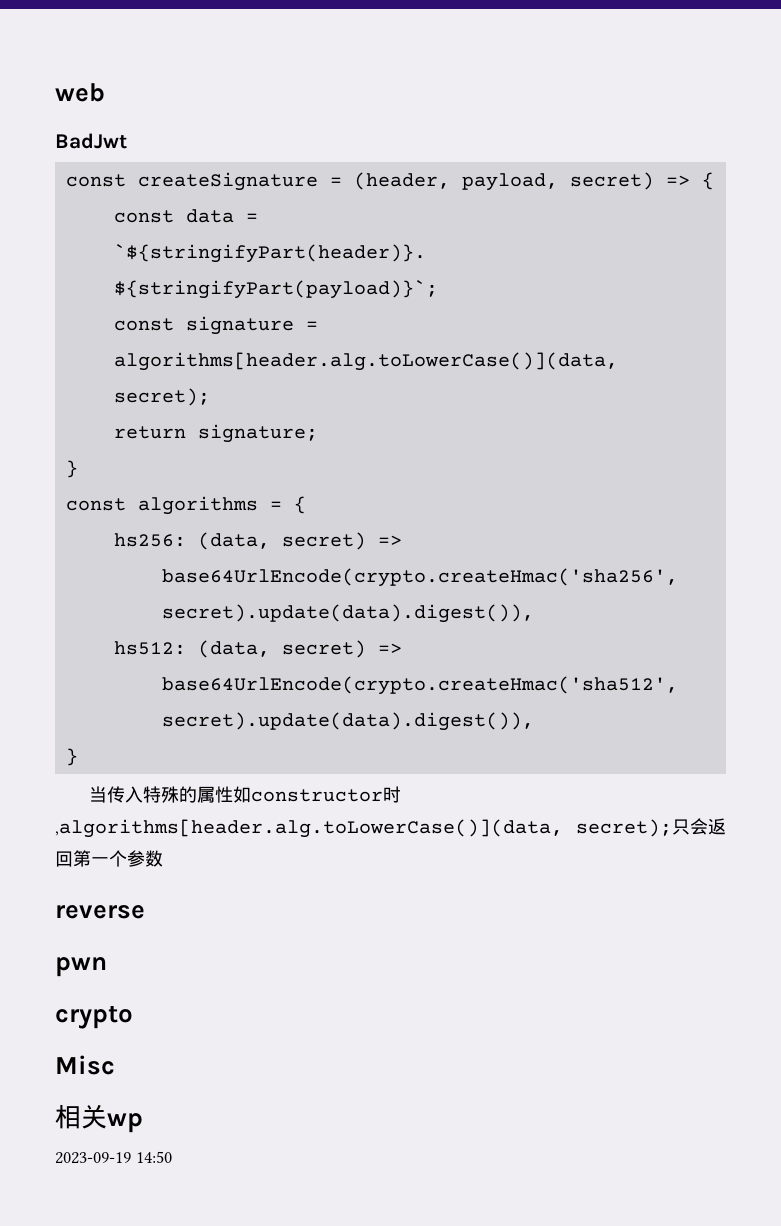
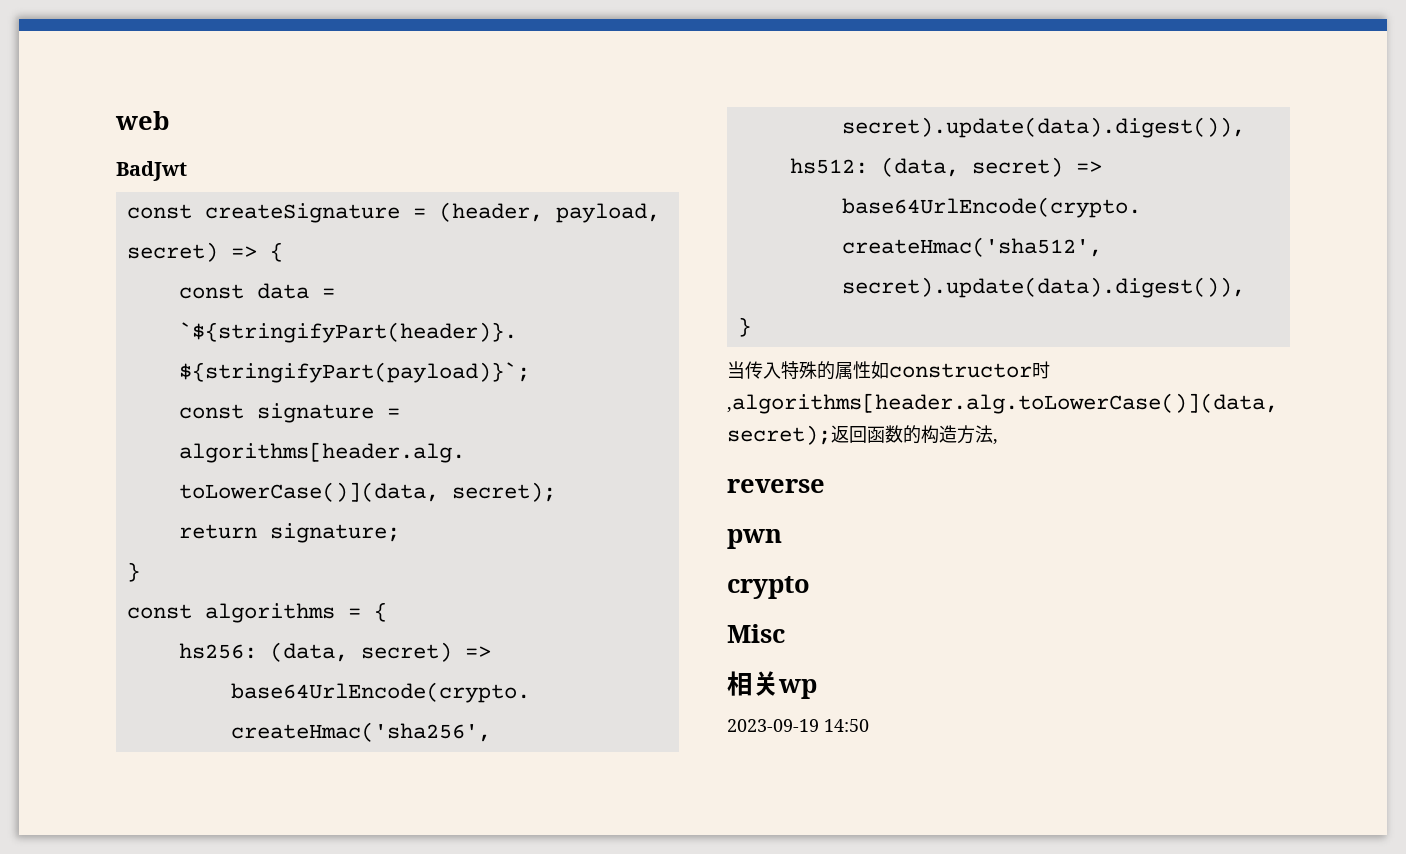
- 当传入特殊的属性如constructor时,algorithms[header.alg.toLowerCase()](data, secret);只会返回第一个参数
+ 当传入特殊的属性如constructor时,algorithms[header.alg.toLowerCase()](data, secret);返回函数的构造方法,

